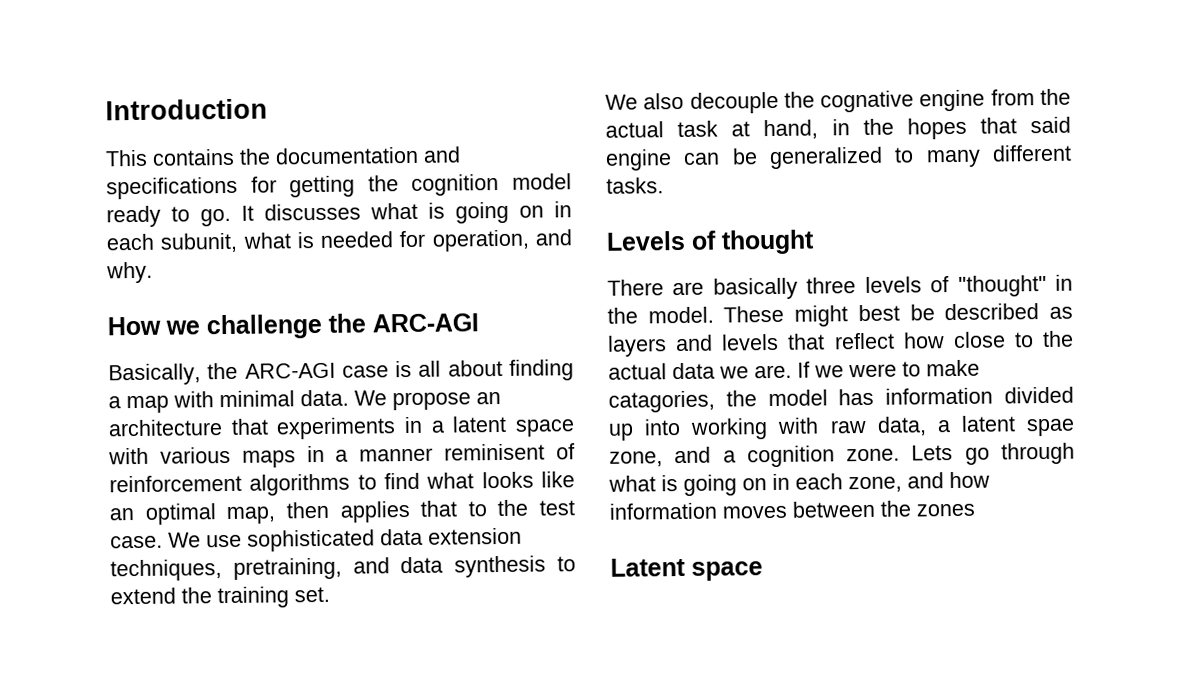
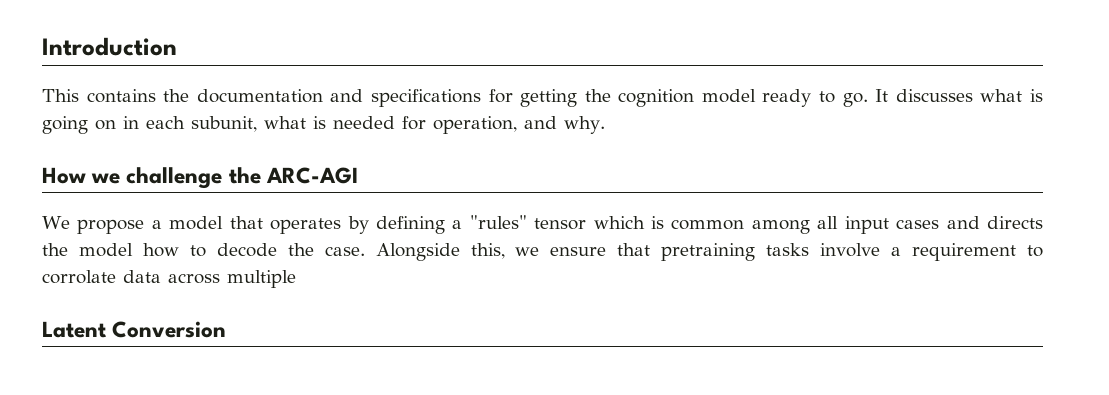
- Basically, the ARC-AGI case is all about finding a map with minimal data. We propose an architecture that experiments in a latent space with various maps in a manner reminisent of reinforcement algorithms to find what looks like an optimal map, then applies that to the test case. We use sophisticated data extension techniques, pretraining, and data synthesis to extend the training set.
- We also decouple the cognative engine from the actual task at hand, in the hopes that said engine can be generalized to many different tasks.
- Levels of thought
- There are basically three levels of "thought" in the model. These might best be described as layers and levels that reflect how close to the actual data we are. If we were to make catagories, the model has information divided up into working with raw data, a latent spae zone, and a cognition zone. Lets go through what is going on in each zone, and how information moves between the zones
+ We propose a model that operates by defining a "rules" tensor which is common among all input cases and directs the model how to decode the case. Alongside this, we ensure that pretraining tasks involve a requirement to corrolate data across multiple
- Latent space
+ Latent Conversion

